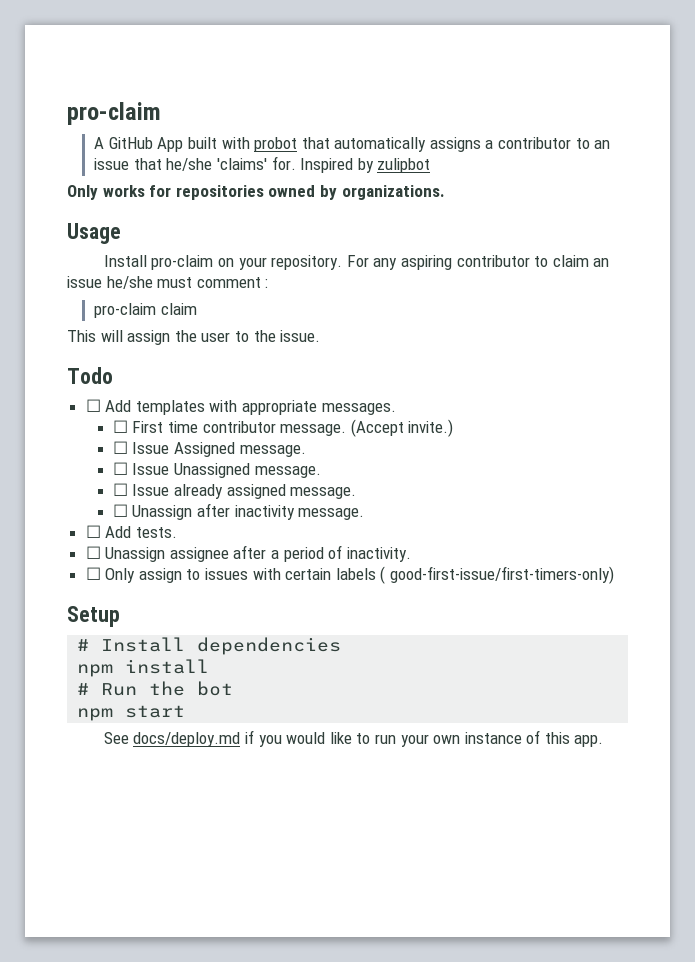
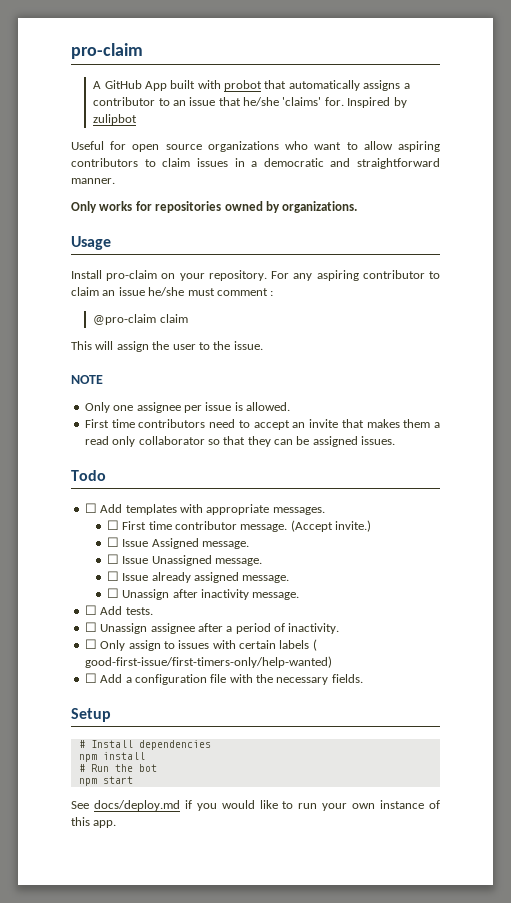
+ Useful for open source organizations who want to allow aspiring contributors to claim issues in a democratic and straightforward manner.
- pro-claim claim
+ @pro-claim claim
+ NOTE
+ Only one assignee per issue is allowed.
+ First time contributors need to accept an invite that makes them a read only collaborator so that they can be assigned issues.
- ☐ Only assign to issues with certain labels ( good-first-issue/first-timers-only)
+ ☐ Only assign to issues with certain labels ( good-first-issue/first-timers-only/help-wanted)
+ ☐ Add a configuration file with the necessary fields.

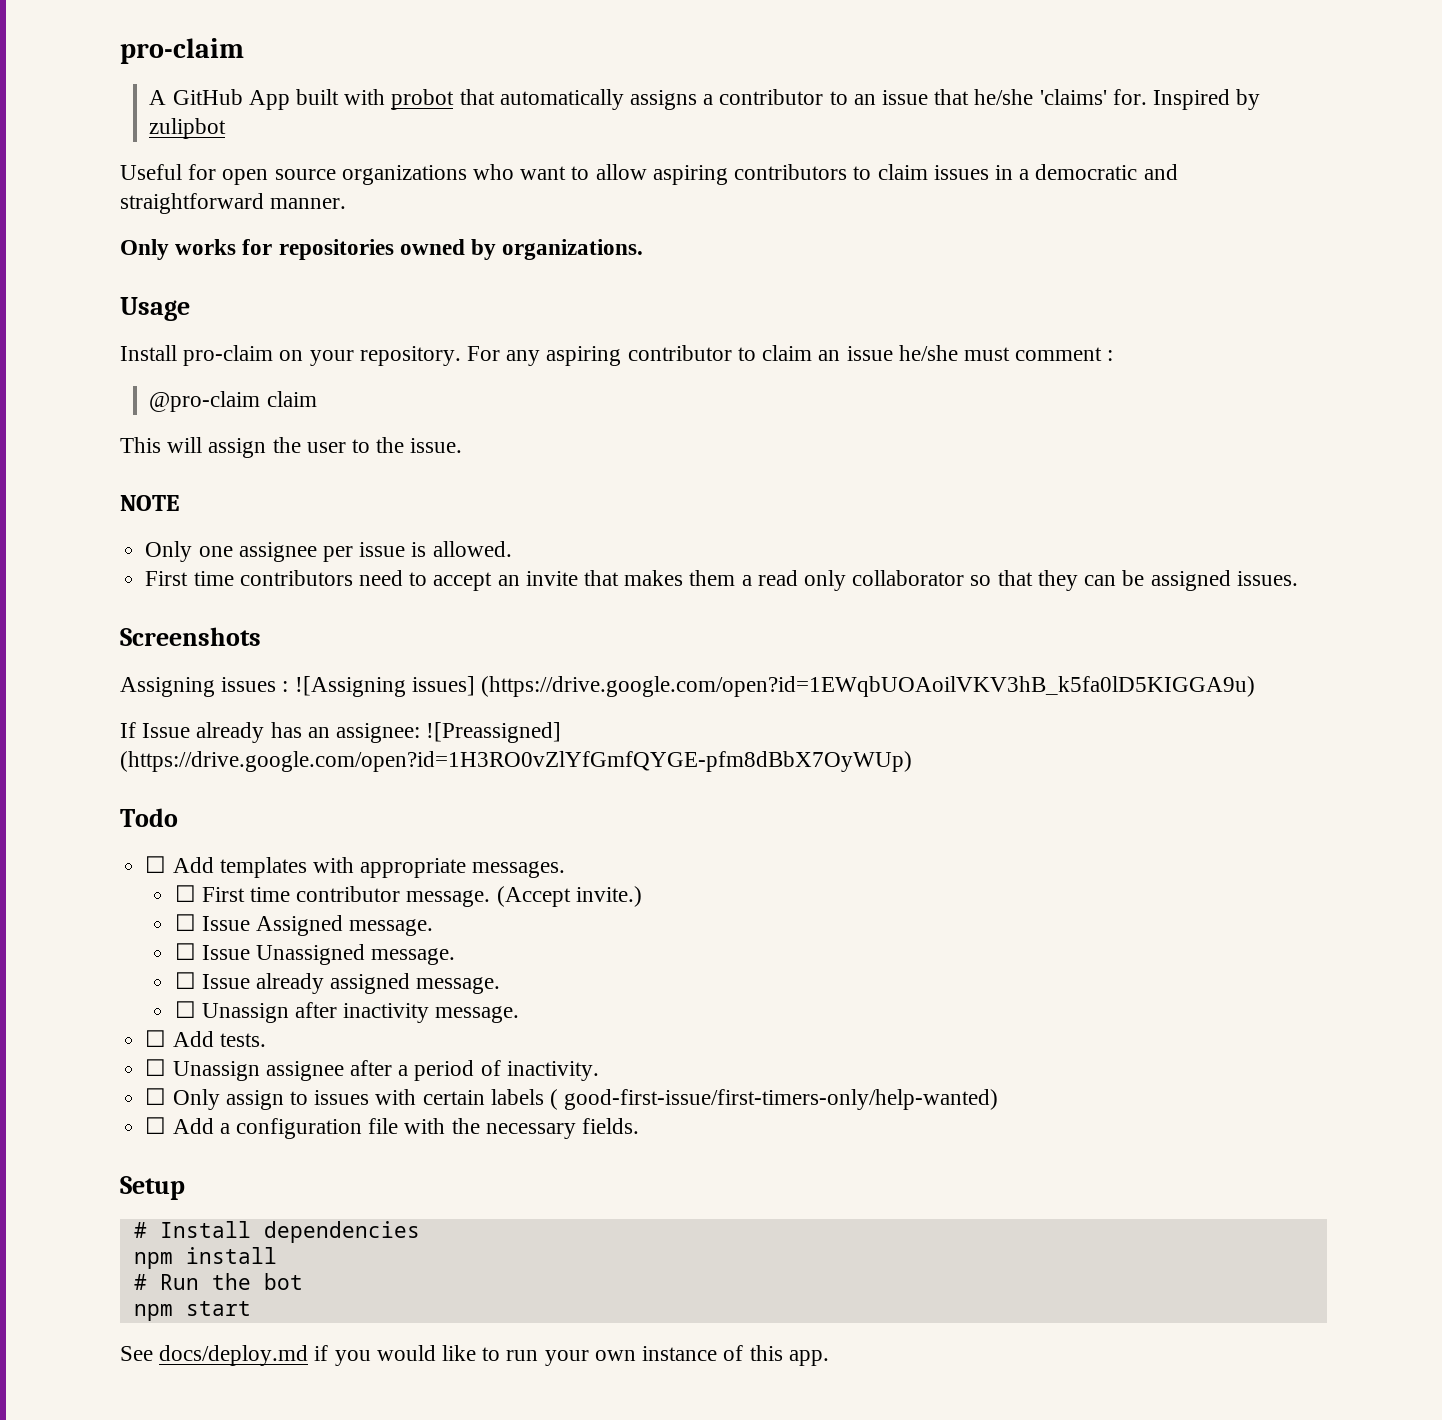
+ Screenshots
+ Assigning issues : ![Assigning issues] (https://drive.google.com/open?id=1EWqbUOAoilVKV3hB_k5fa0lD5KIGGA9u)
+ If Issue already has an assignee: ![Preassigned] (https://drive.google.com/open?id=1H3RO0vZlYfGmfQYGE-pfm8dBbX7OyWUp)

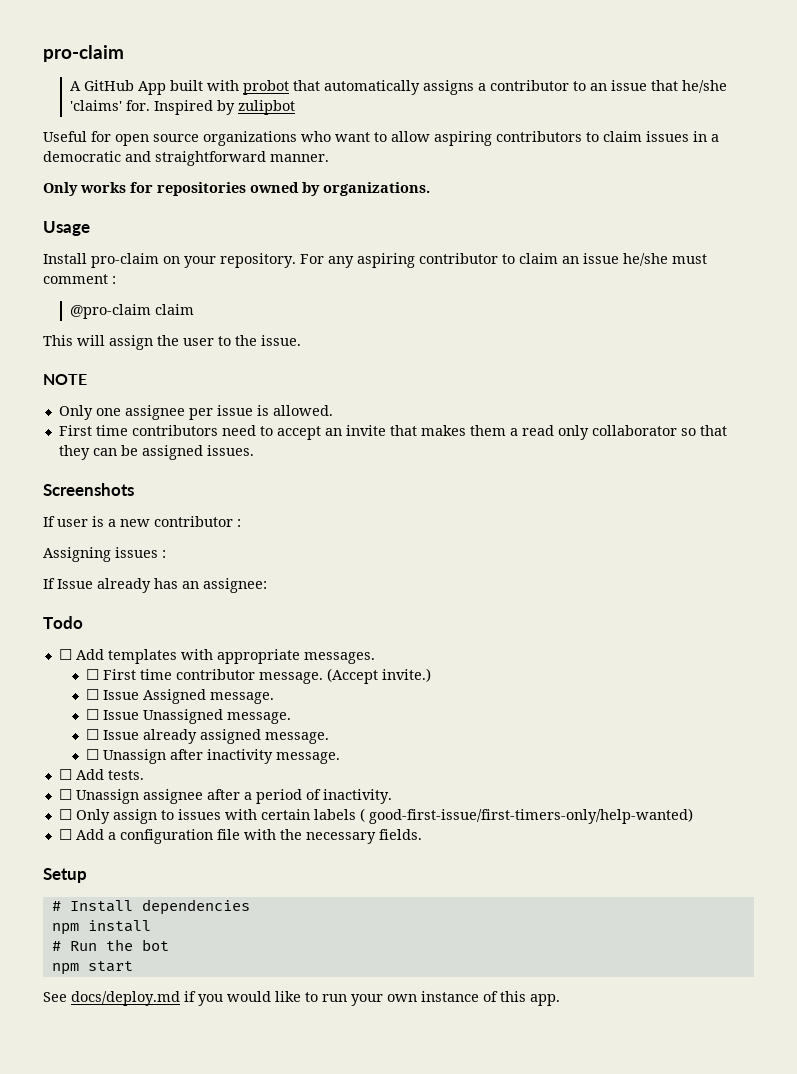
+ If user is a new contributor :
- Assigning issues : ![Assigning issues] (https://drive.google.com/open?id=1EWqbUOAoilVKV3hB_k5fa0lD5KIGGA9u)
+ Assigning issues :
- If Issue already has an assignee: ![Preassigned] (https://drive.google.com/open?id=1H3RO0vZlYfGmfQYGE-pfm8dBbX7OyWUp)
+ If Issue already has an assignee:

